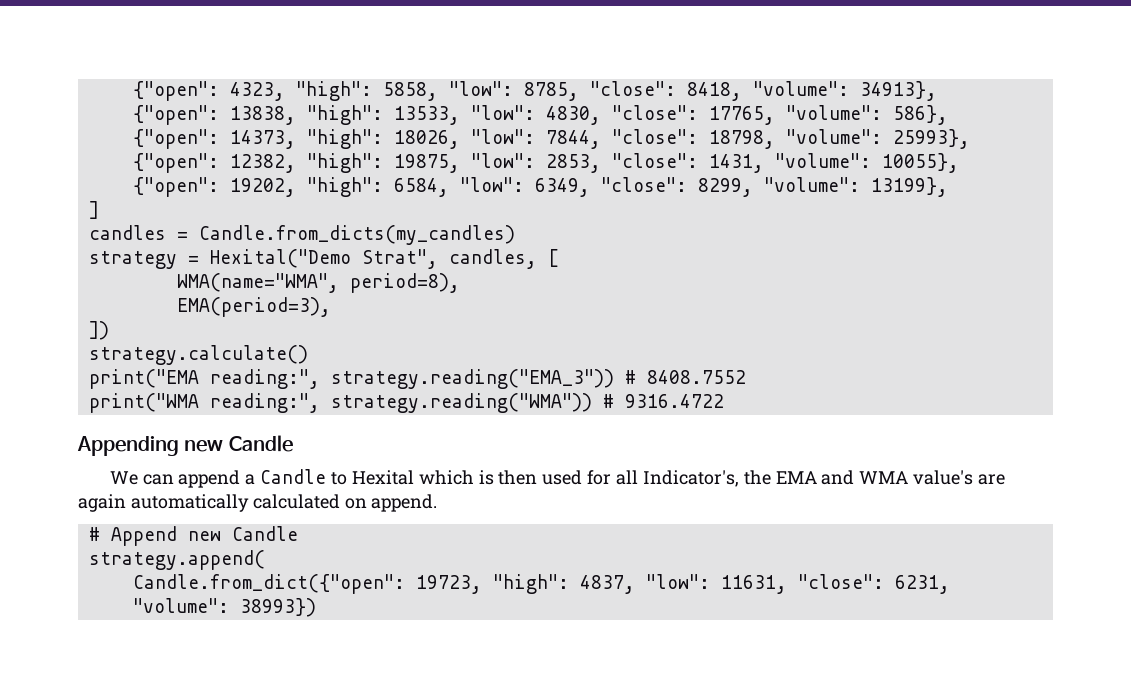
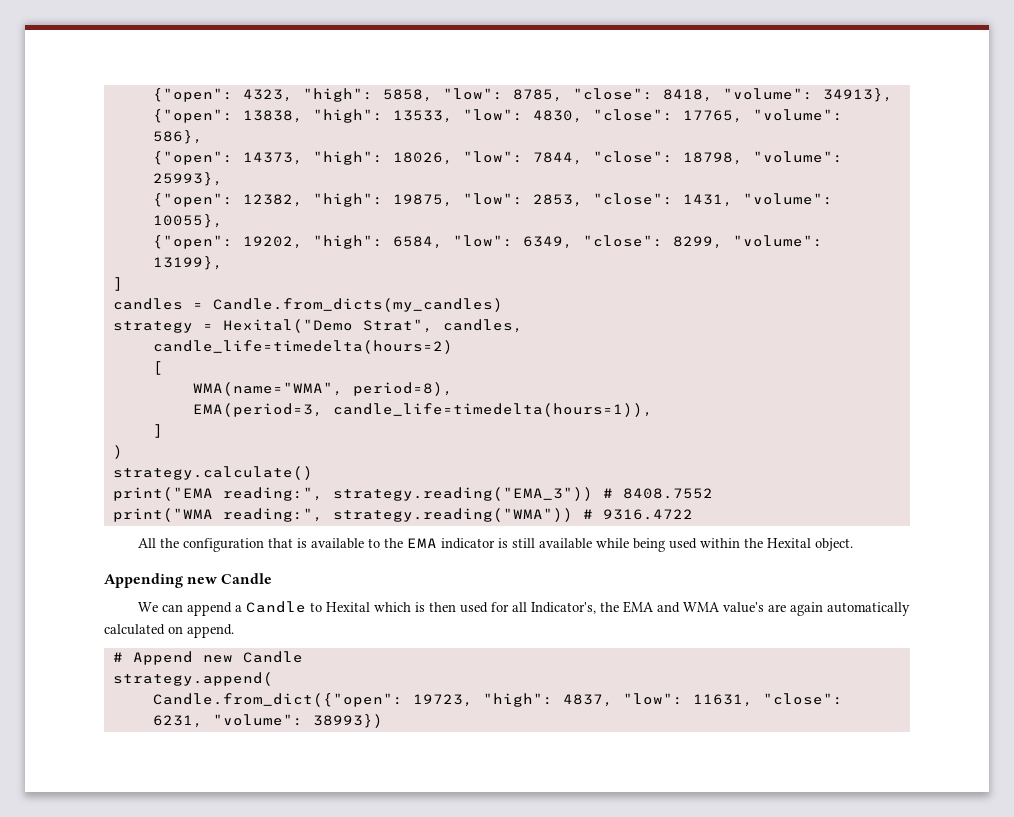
- strategy = Hexital("Demo Strat", candles, [
+ strategy = Hexital("Demo Strat", candles,
+ candle_life=timedelta(hours=2)
+ [
- EMA(period=3),
- ])
+ EMA(period=3, candle_life=timedelta(hours=1)),
+ ]
+ )
+ All the configuration that is available to the EMA indicator is still available while being used within the Hexital object.

